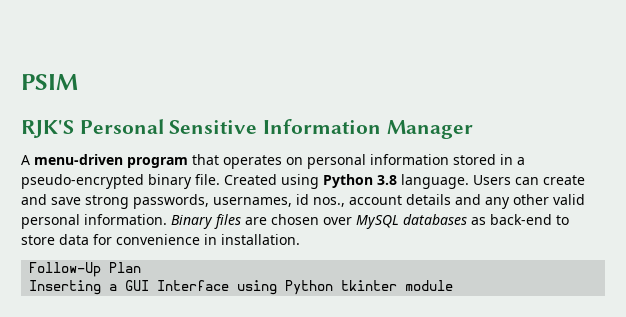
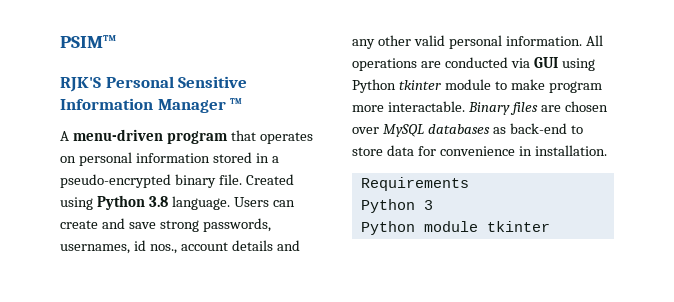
- PSIM
+ PSIM™
- RJK'S Personal Sensitive Information Manager
+ RJK'S Personal Sensitive Information Manager ™
+ All operations are conducted via GUI using Python tkinter module to make program more interactable.
- Follow-Up Plan
- Inserting a GUI Interface using Python tkinter module
+ Requirements
+ Python 3
+ Python module tkinter

